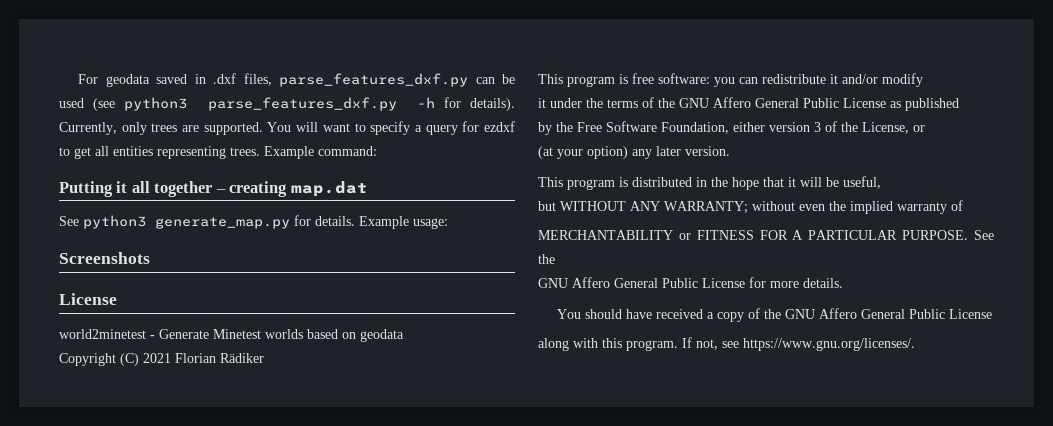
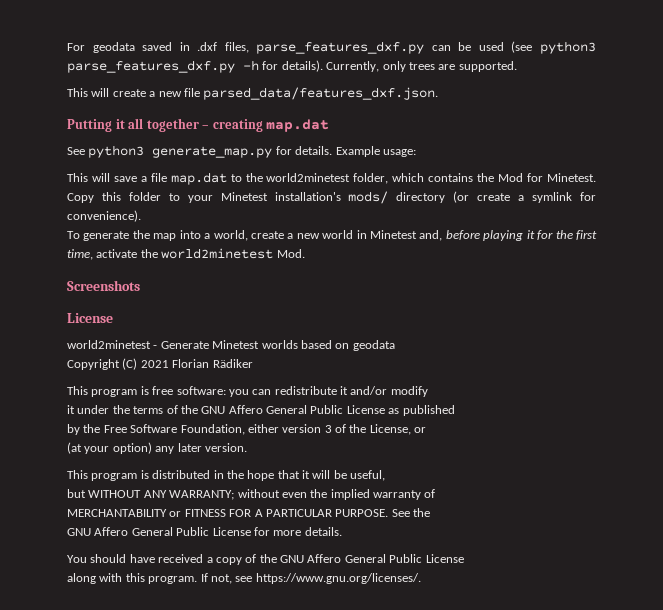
- Currently, only trees are supported. You will want to specify a query for ezdxf to get all entities representing trees. Example command:
+ Currently, only trees are supported.
+ This will create a new file parsed_data/features_dxf.json.
+ This will save a file map.dat to the world2minetest folder, which contains the Mod for Minetest. Copy this folder to your Minetest installation's mods/ directory (or create a symlink for convenience).
+ To generate the map into a world, create a new world in Minetest and, before playing it for the first time, activate the world2minetest Mod.

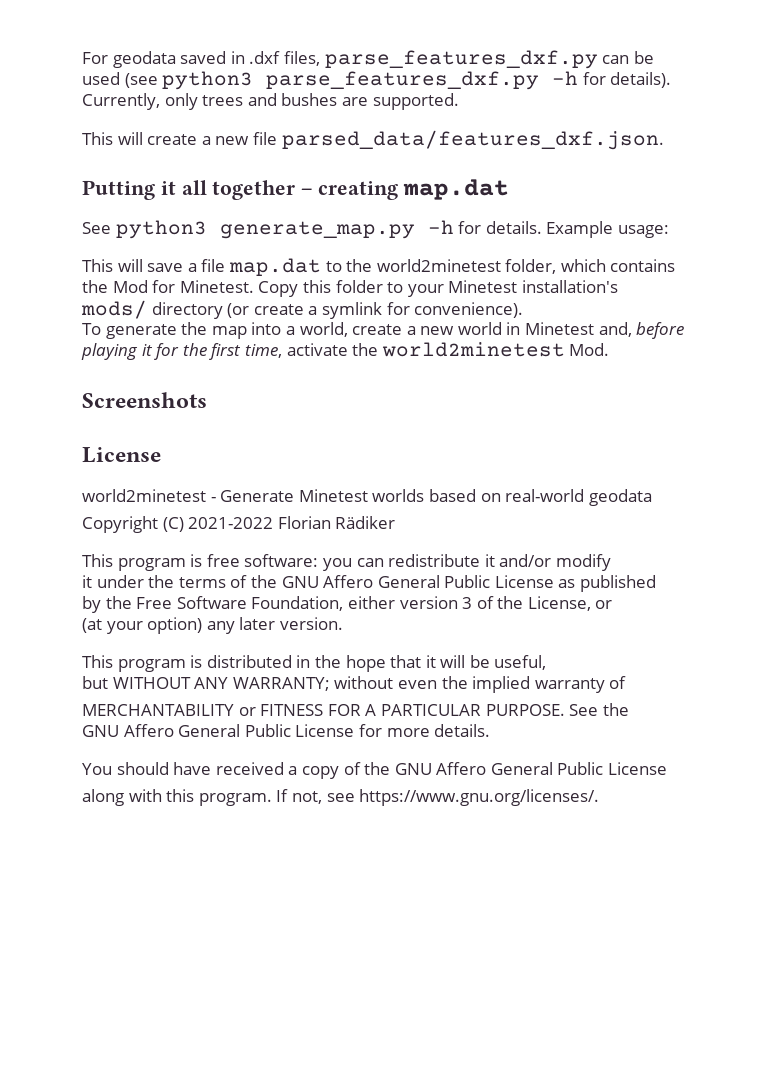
- Currently, only trees are supported.
+ Currently, only trees and bushes are supported.
- See python3 generate_map.py for details.
+ See python3 generate_map.py -h for details.
- world2minetest - Generate Minetest worlds based on geodata
+ world2minetest - Generate Minetest worlds based on real-world geodata
- Copyright (C) 2021 Florian Rädiker
+ Copyright (C) 2021-2022 Florian Rädiker

